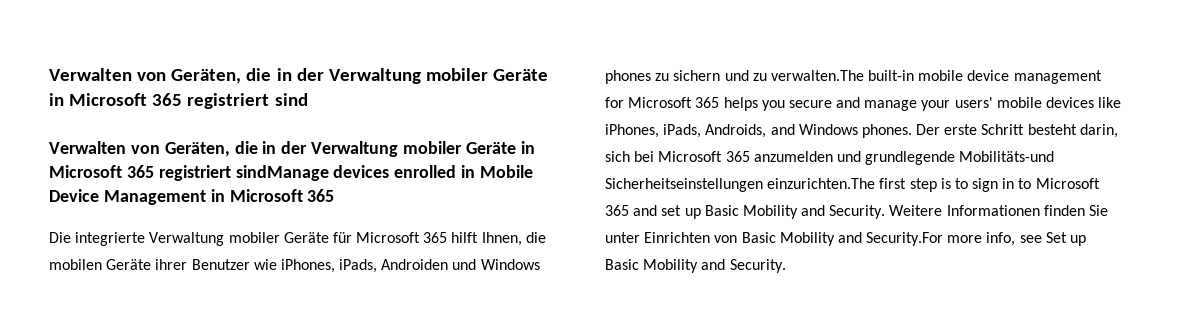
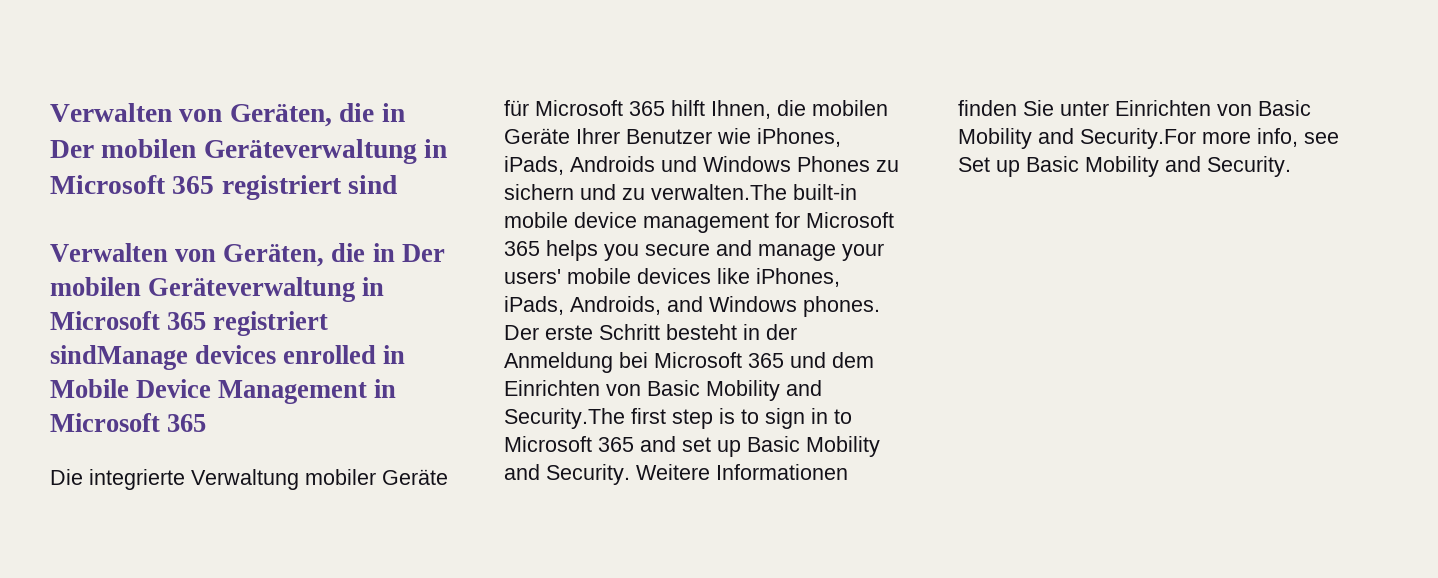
- Verwalten von Geräten, die in der Verwaltung mobiler Geräte in Microsoft 365 registriert sind
+ Verwalten von Geräten, die in Der mobilen Geräteverwaltung in Microsoft 365 registriert sind
- Verwalten von Geräten, die in der Verwaltung mobiler Geräte in Microsoft 365 registriert sindManage devices enrolled in Mobile Device Management in Microsoft 365
+ Verwalten von Geräten, die in Der mobilen Geräteverwaltung in Microsoft 365 registriert sindManage devices enrolled in Mobile Device Management in Microsoft 365
- Die integrierte Verwaltung mobiler Geräte für Microsoft 365 hilft Ihnen, die mobilen Geräte ihrer Benutzer wie iPhones, iPads, Androiden und Windows phones zu sichern und zu verwalten.The built-in mobile device management for Microsoft 365 helps you secure and manage your users' mobile devices like iPhones, iPads, Androids, and Windows phones.
+ Die integrierte Verwaltung mobiler Geräte für Microsoft 365 hilft Ihnen, die mobilen Geräte Ihrer Benutzer wie iPhones, iPads, Androids und Windows Phones zu sichern und zu verwalten.The built-in mobile device management for Microsoft 365 helps you secure and manage your users' mobile devices like iPhones, iPads, Androids, and Windows phones.
- Der erste Schritt besteht darin, sich bei Microsoft 365 anzumelden und grundlegende Mobilitäts-und Sicherheitseinstellungen einzurichten.The first step is to sign in to Microsoft 365 and set up Basic Mobility and Security.
+ Der erste Schritt besteht in der Anmeldung bei Microsoft 365 und dem Einrichten von Basic Mobility and Security.The first step is to sign in to Microsoft 365 and set up Basic Mobility and Security.

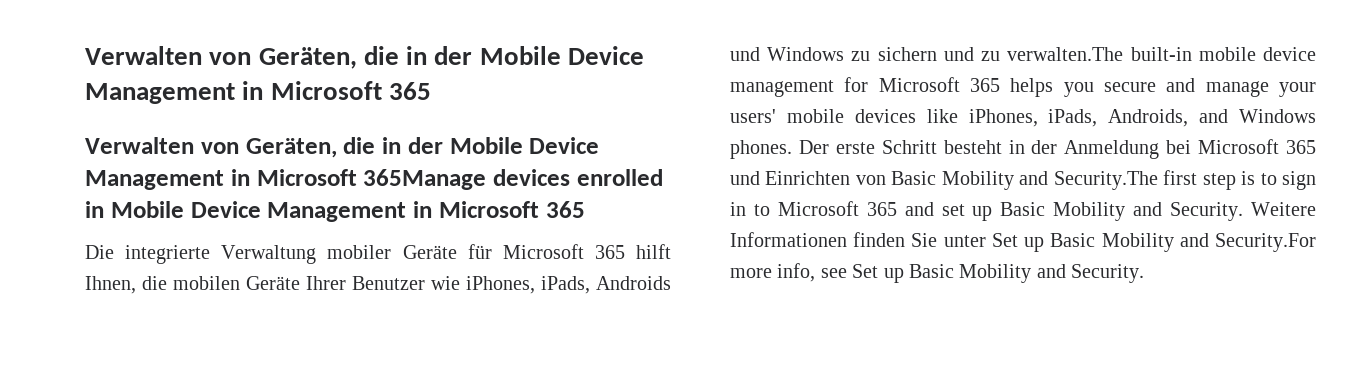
- Verwalten von Geräten, die in Der mobilen Geräteverwaltung in Microsoft 365 registriert sind
- Verwalten von Geräten, die in Der mobilen Geräteverwaltung in Microsoft 365 registriert sindManage devices enrolled in Mobile Device Management in Microsoft 365
+ Verwalten von Geräten, die in der Mobile Device Management in Microsoft 365
+ Verwalten von Geräten, die in der Mobile Device Management in Microsoft 365Manage devices enrolled in Mobile Device Management in Microsoft 365
- Die integrierte Verwaltung mobiler Geräte für Microsoft 365 hilft Ihnen, die mobilen Geräte Ihrer Benutzer wie iPhones, iPads, Androids und Windows Phones zu sichern und zu verwalten.The built-in mobile device management for Microsoft 365 helps you secure and manage your users' mobile devices like iPhones, iPads, Androids, and Windows phones.
+ Die integrierte Verwaltung mobiler Geräte für Microsoft 365 hilft Ihnen, die mobilen Geräte Ihrer Benutzer wie iPhones, iPads, Androids und Windows zu sichern und zu verwalten.The built-in mobile device management for Microsoft 365 helps you secure and manage your users' mobile devices like iPhones, iPads, Androids, and Windows phones.
- Der erste Schritt besteht in der Anmeldung bei Microsoft 365 und dem Einrichten von Basic Mobility and Security.The first step is to sign in to Microsoft 365 and set up Basic Mobility and Security.
+ Der erste Schritt besteht in der Anmeldung bei Microsoft 365 und Einrichten von Basic Mobility and Security.The first step is to sign in to Microsoft 365 and set up Basic Mobility and Security.
- Weitere Informationen finden Sie unter Einrichten von Basic Mobility and Security.For more info, see Set up Basic Mobility and Security.
+ Weitere Informationen finden Sie unter Set up Basic Mobility and Security.For more info, see Set up Basic Mobility and Security.

